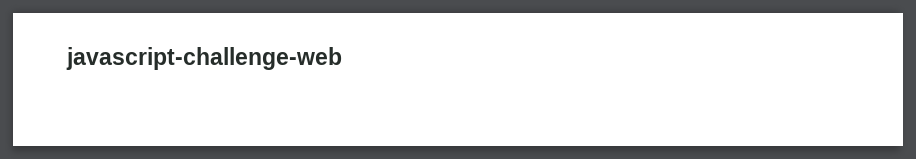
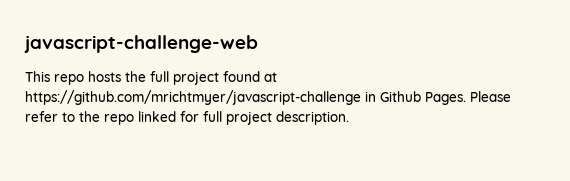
+ This repo hosts the full project found at https://github.com/mrichtmyer/javascript-challenge in Github Pages. Please refer to the repo linked for full project description.

